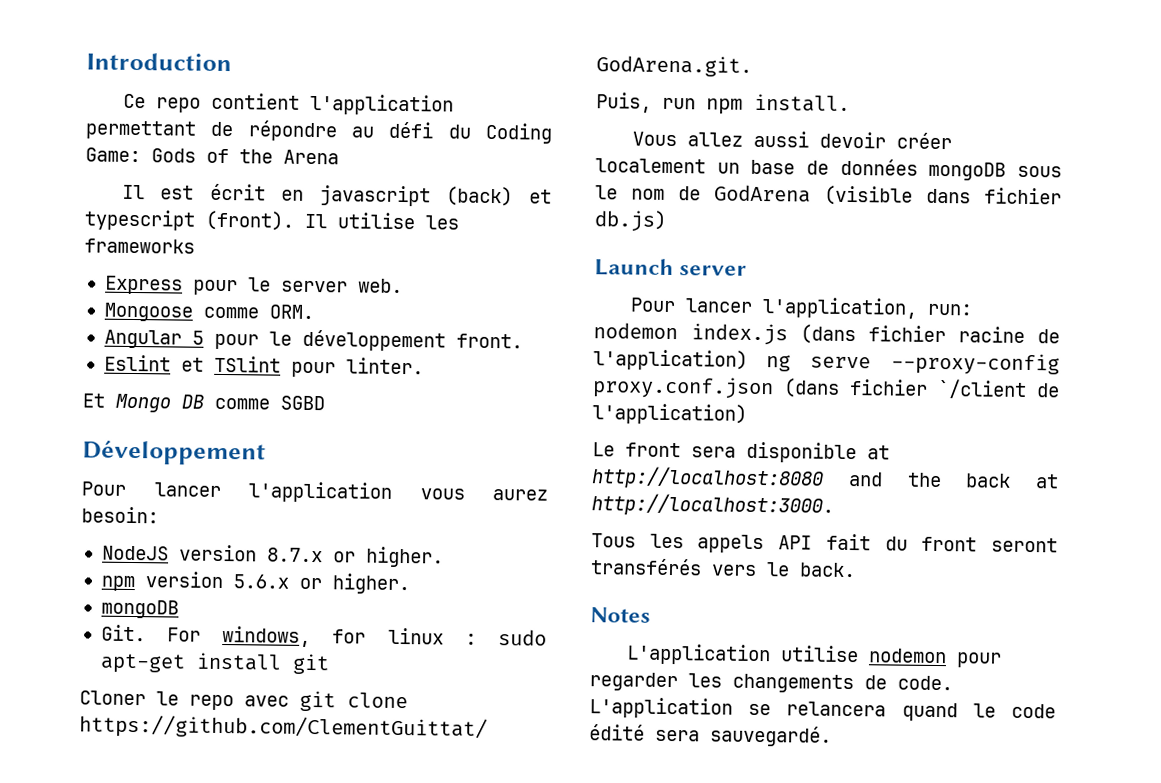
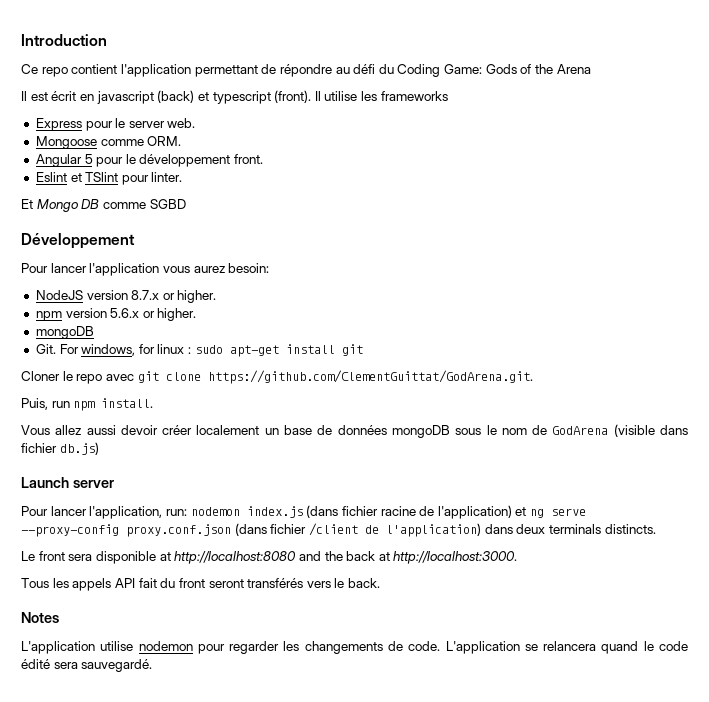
- Pour lancer l'application, run: nodemon index.js (dans fichier racine de l'application) ng serve --proxy-config proxy.conf.json (dans fichier `/client de l'application)
+ Pour lancer l'application, run: nodemon index.js (dans fichier racine de l'application) et ng serve --proxy-config proxy.conf.json (dans fichier /client de l'application) dans deux terminals distincts.

